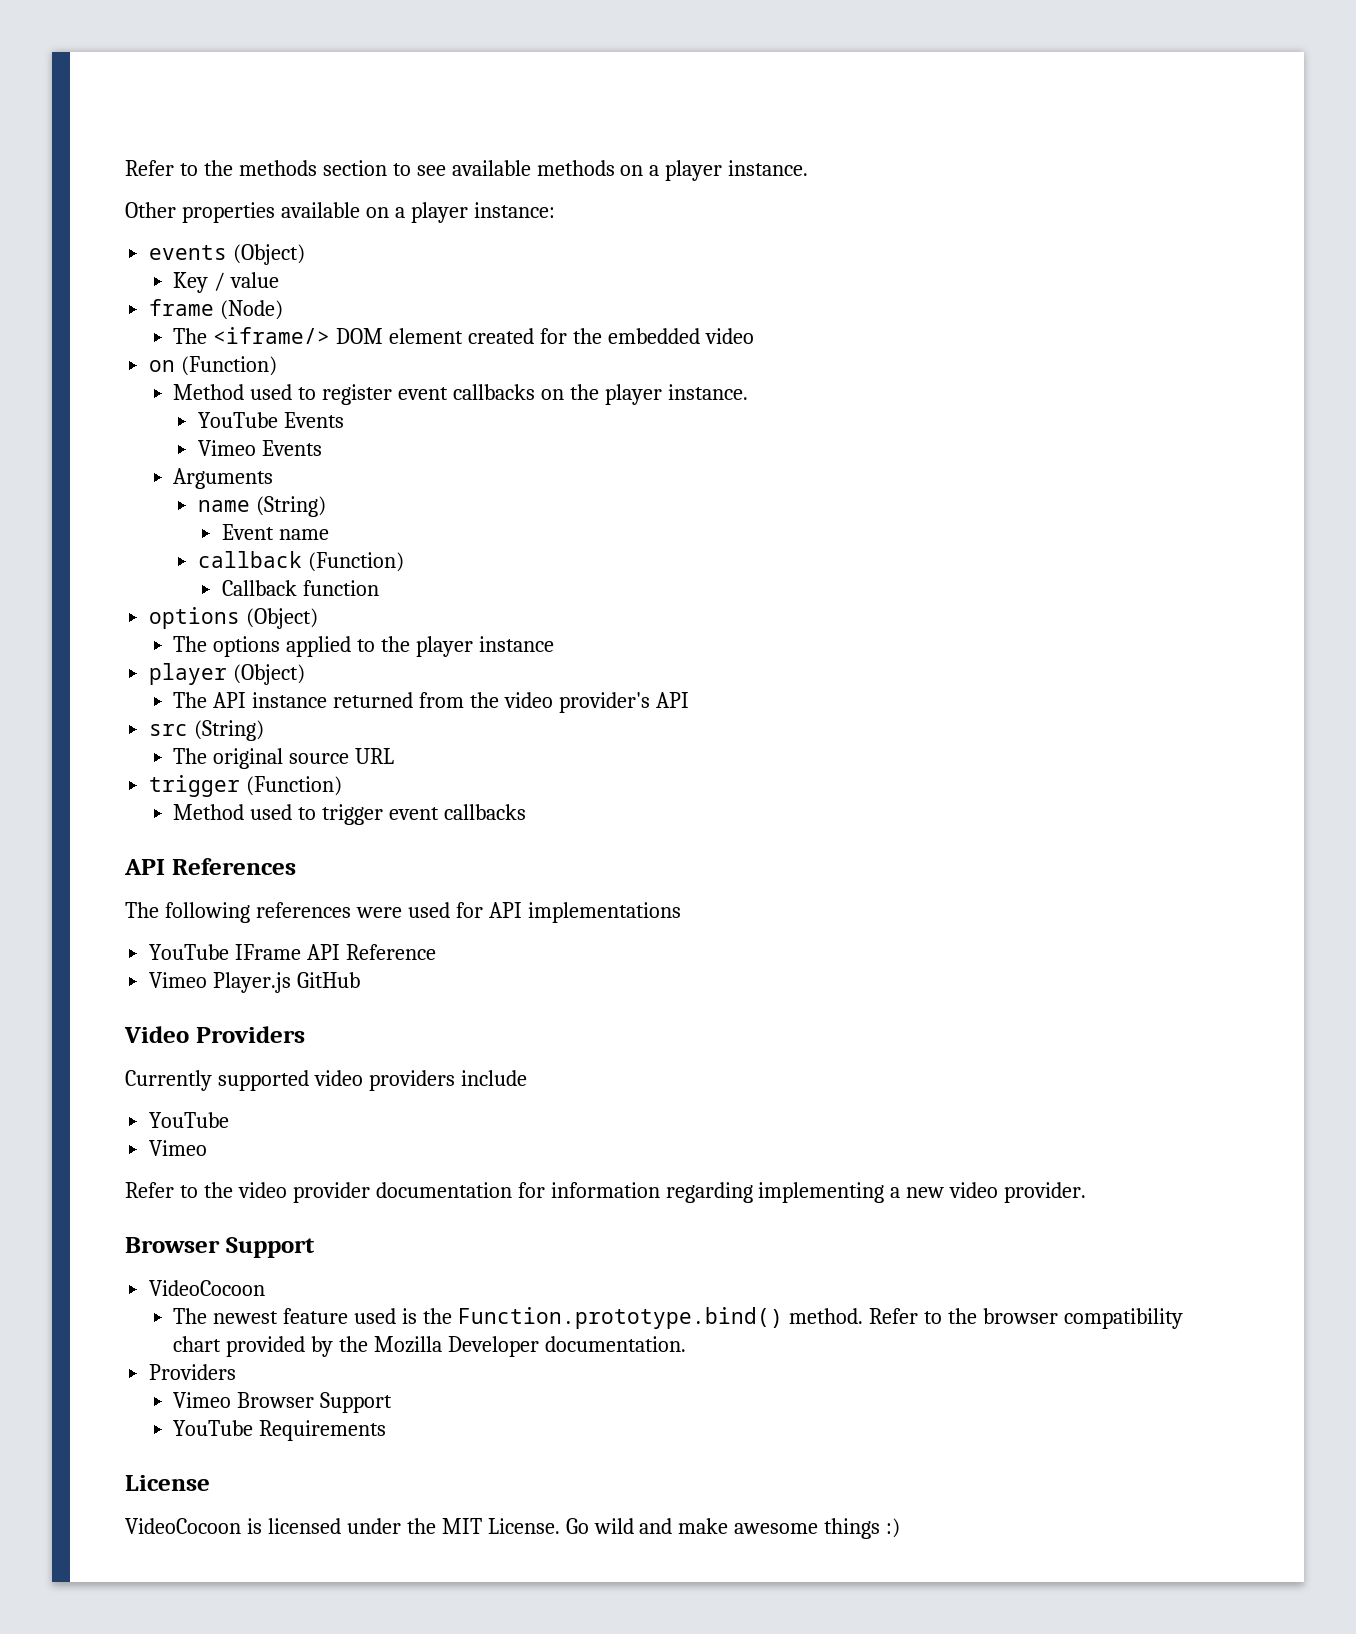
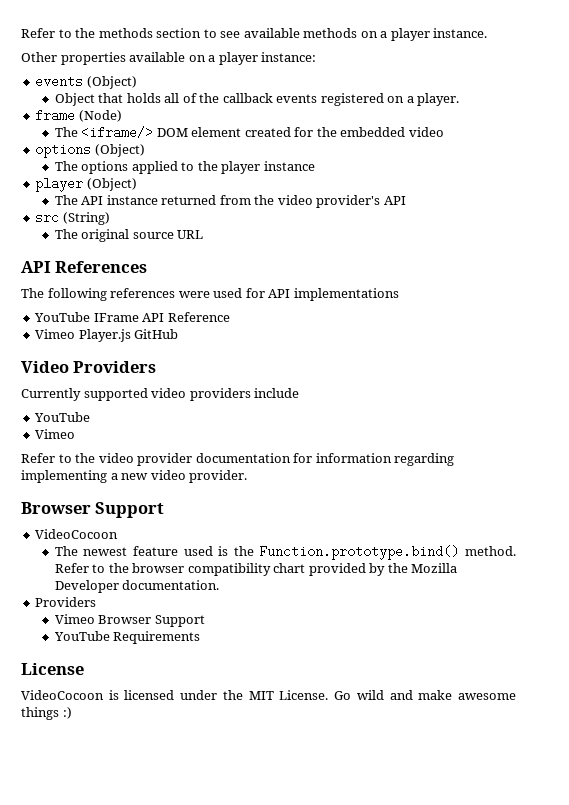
- Key / value
+ Object that holds all of the callback events registered on a player.
- on (Function)
- Method used to register event callbacks on the player instance.
- YouTube Events
- Vimeo Events
- Arguments
- name (String)
- Event name
- callback (Function)
- Callback function
- trigger (Function)
- Method used to trigger event callbacks

